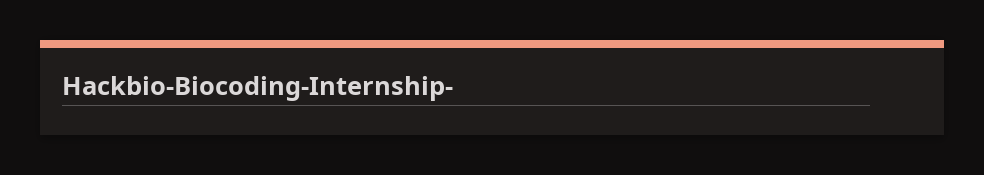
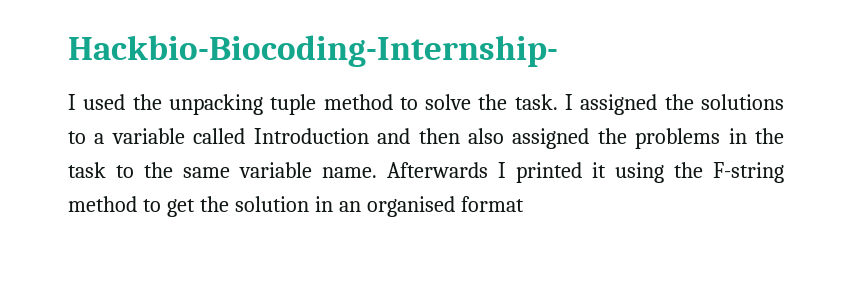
+ I used the unpacking tuple method to solve the task. I assigned the solutions to a variable called Introduction and then also assigned the problems in the task to the same variable name. Afterwards I printed it using the F-string method to get the solution in an organised format

